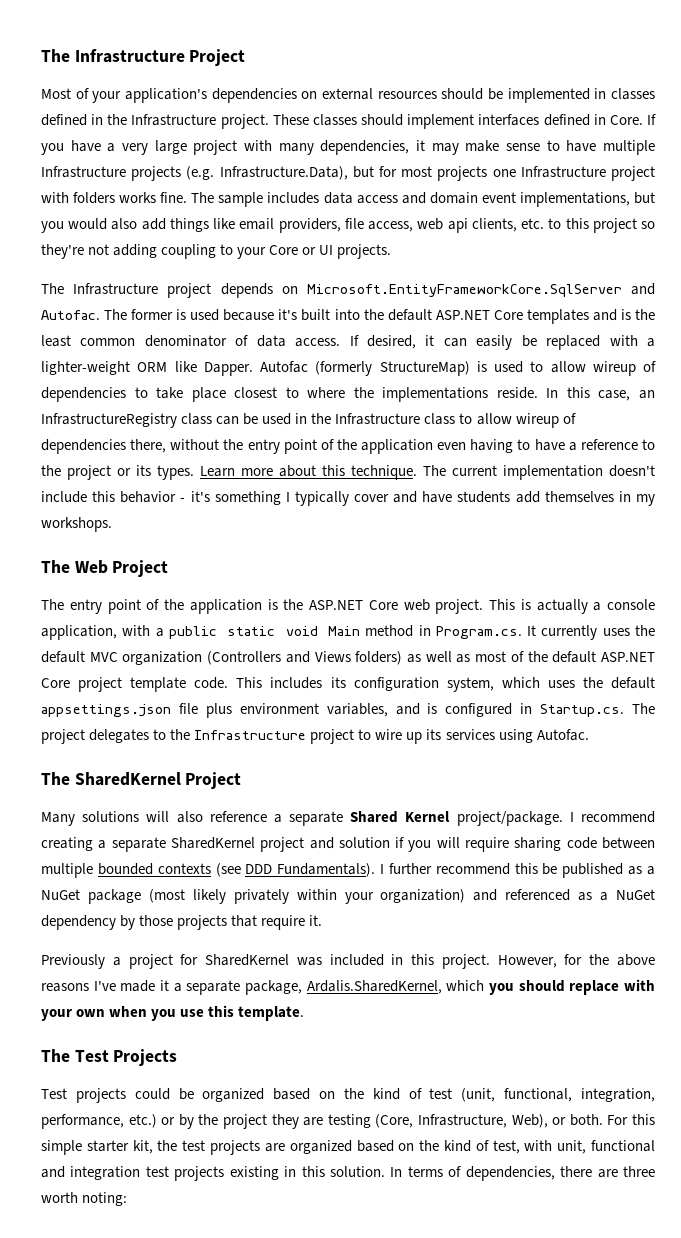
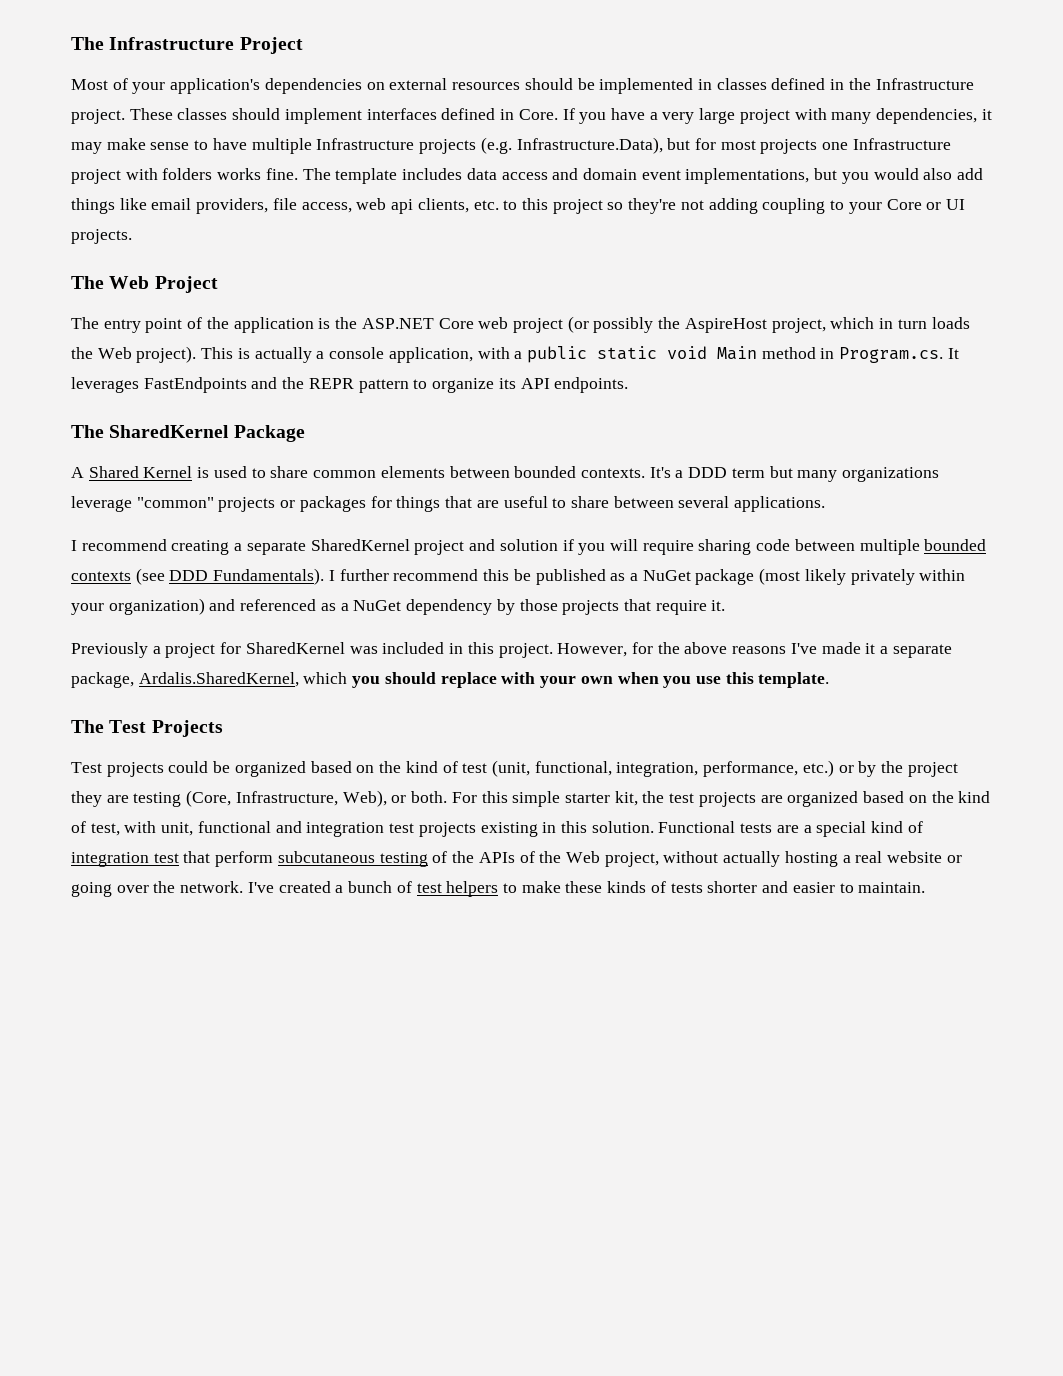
- The sample includes data access and domain event implementations, but you would also add things like email providers, file access, web api clients, etc. to this project so they're not adding coupling to your Core or UI projects.
+ The template includes data access and domain event implementations, but you would also add things like email providers, file access, web api clients, etc. to this project so they're not adding coupling to your Core or UI projects.
- The Infrastructure project depends on Microsoft.EntityFrameworkCore.SqlServer and Autofac. The former is used because it's built into the default ASP.NET Core templates and is the least common denominator of data access. If desired, it can easily be replaced with a lighter-weight ORM like Dapper. Autofac (formerly StructureMap) is used to allow wireup of dependencies to take place closest to where the implementations reside. In this case, an InfrastructureRegistry class can be used in the Infrastructure class to allow wireup of dependencies there, without the entry point of the application even having to have a reference to the project or its types. Learn more about this technique. The current implementation doesn't include this behavior - it's something I typically cover and have students add themselves in my workshops.
- The entry point of the application is the ASP.NET Core web project.
+ The entry point of the application is the ASP.NET Core web project (or possibly the AspireHost project, which in turn loads the Web project).
- This is actually a console application, with a public static void Main method in Program.cs. It currently uses the default MVC organization (Controllers and Views folders) as well as most of the default ASP.NET Core project template code. This includes its configuration system, which uses the default appsettings.json file plus environment variables, and is configured in Startup.cs. The project delegates to the Infrastructure project to wire up its services using Autofac.
- The SharedKernel Project
- Many solutions will also reference a separate Shared Kernel project/package. I recommend creating a separate SharedKernel project and solution if you will require sharing code between multiple bounded contexts (see DDD Fundamentals).
+ This is actually a console application, with a public static void Main method in Program.cs. It leverages FastEndpoints and the REPR pattern to organize its API endpoints.
+ The SharedKernel Package
+ A Shared Kernel is used to share common elements between bounded contexts. It's a DDD term but many organizations leverage "common" projects or packages for things that are useful to share between several applications.
+ I recommend creating a separate SharedKernel project and solution if you will require sharing code between multiple bounded contexts (see DDD Fundamentals).
- In terms of dependencies, there are three worth noting:
+ Functional tests are a special kind of integration test that perform subcutaneous testing of the APIs of the Web project, without actually hosting a real website or going over the network. I've created a bunch of test helpers to make these kinds of tests shorter and easier to maintain.

